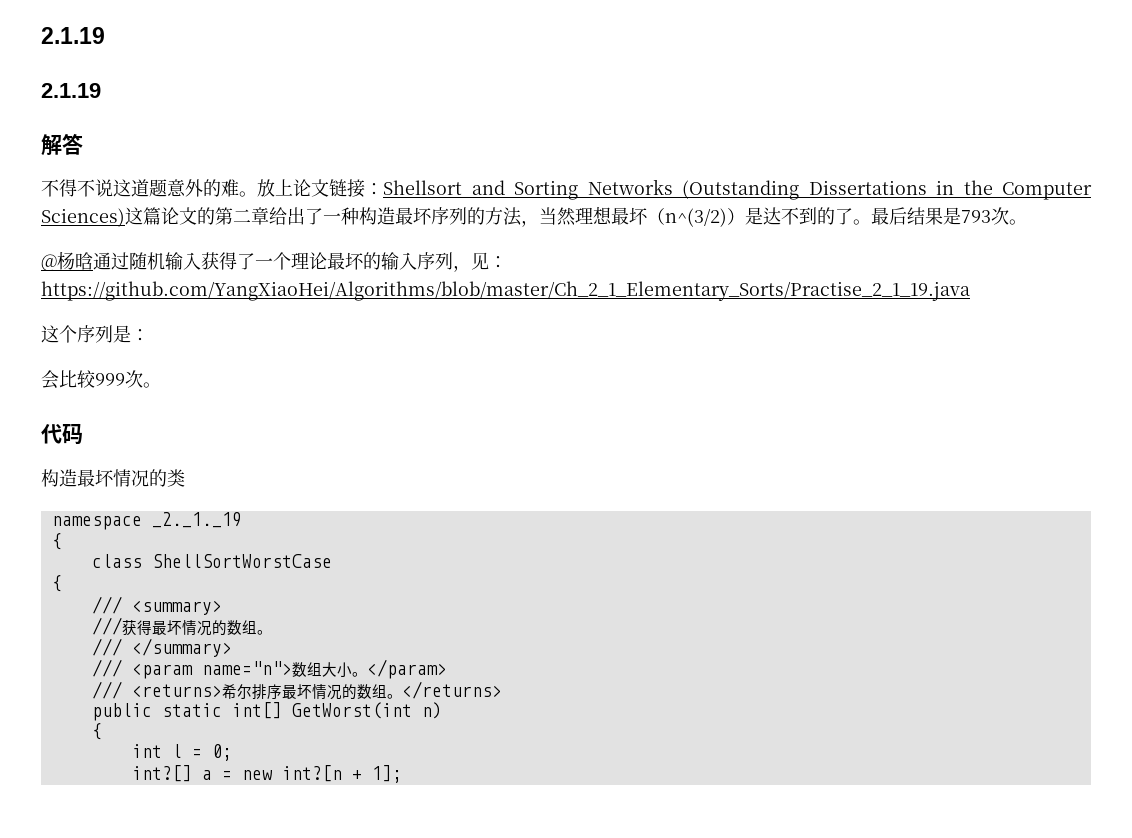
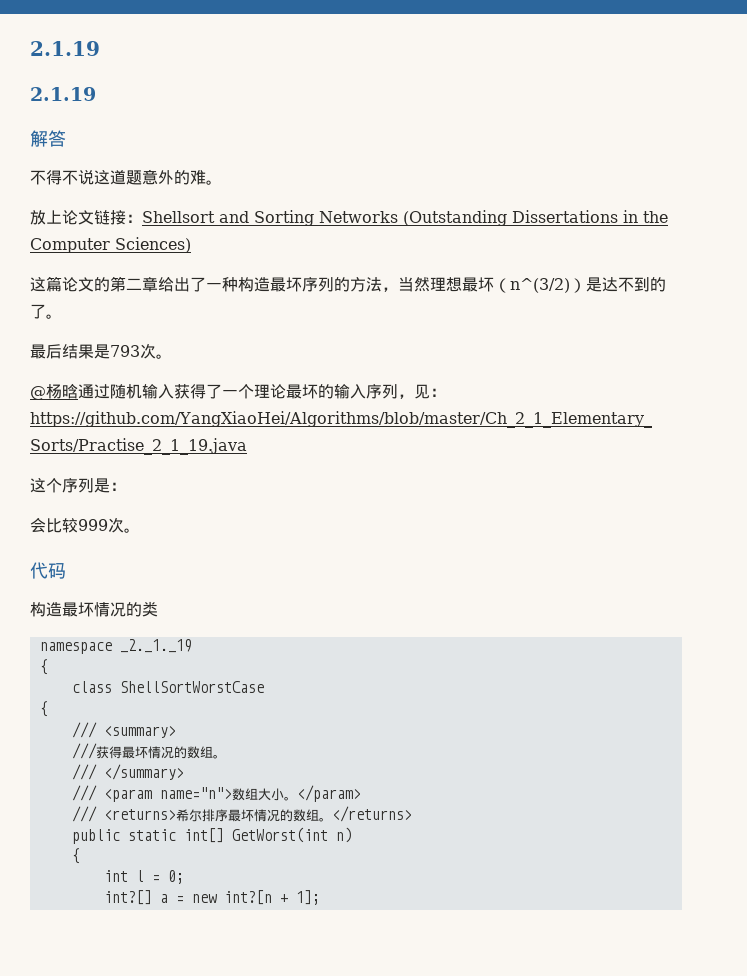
- 不得不说这道题意外的难。放上论文链接：Shellsort and Sorting Networks (Outstanding Dissertations in the Computer Sciences)这篇论文的第二章给出了一种构造最坏序列的方法，当然理想最坏（n^(3/2)）是达不到的了。最后结果是793次。
+ 不得不说这道题意外的难。
+ 放上论文链接：Shellsort and Sorting Networks (Outstanding Dissertations in the Computer Sciences)
+ 这篇论文的第二章给出了一种构造最坏序列的方法，当然理想最坏（n^(3/2)）是达不到的了。
+ 最后结果是793次。

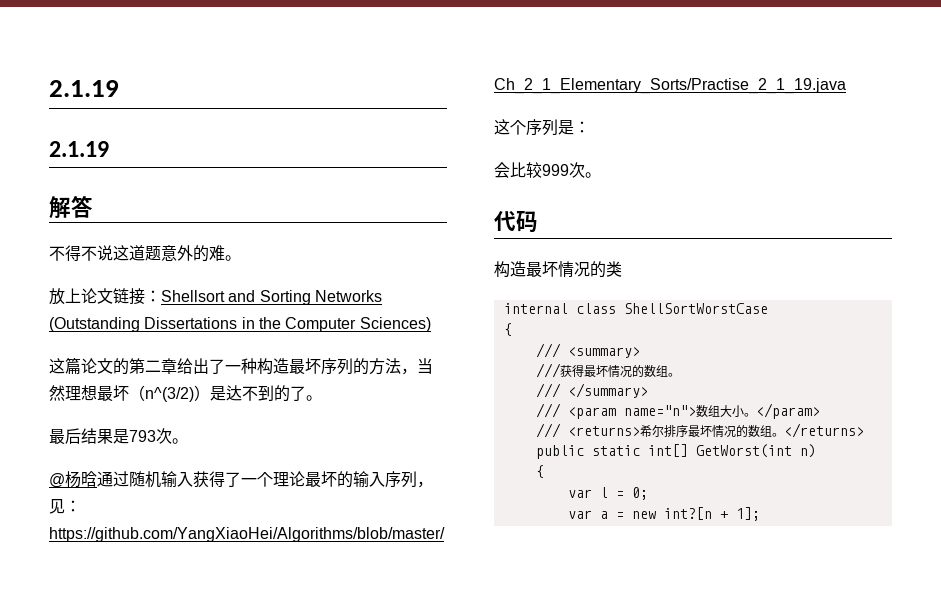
- namespace _2._1._19
- {
- class ShellSortWorstCase
+ internal class ShellSortWorstCase
- int l = 0;
+ var l = 0;
- int?[] a = new int?[n + 1];
+ var a = new int?[n + 1];

